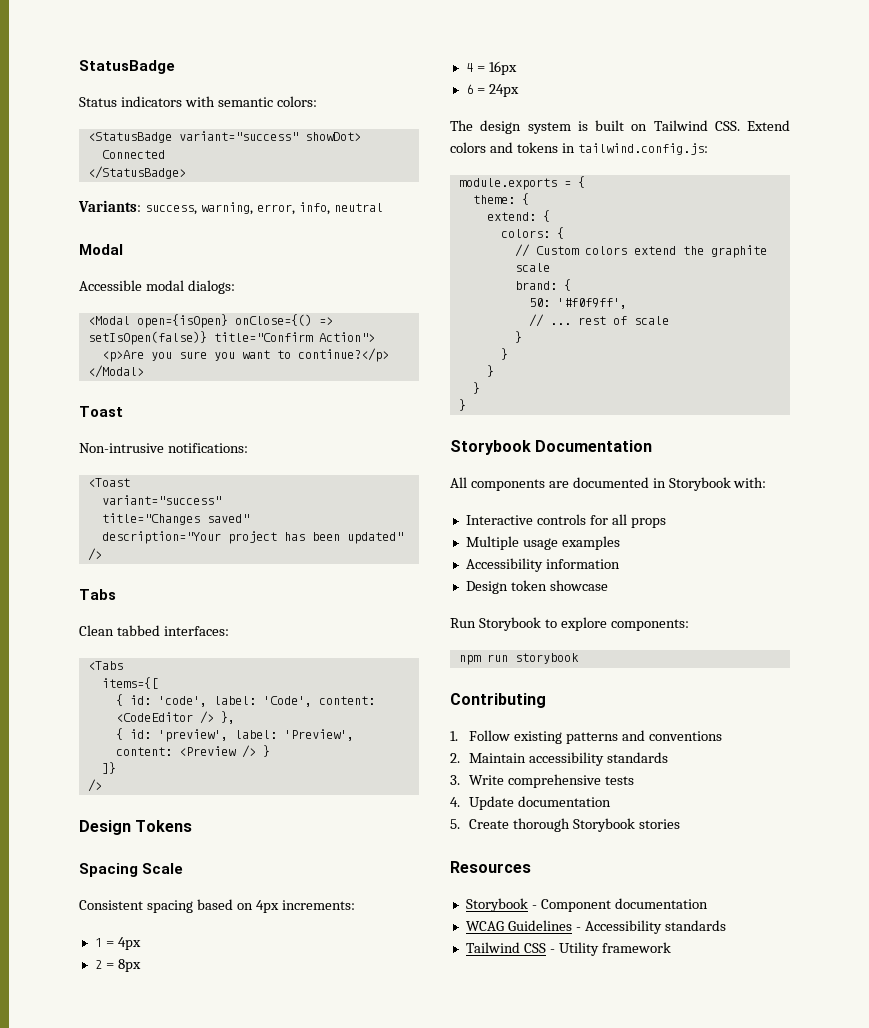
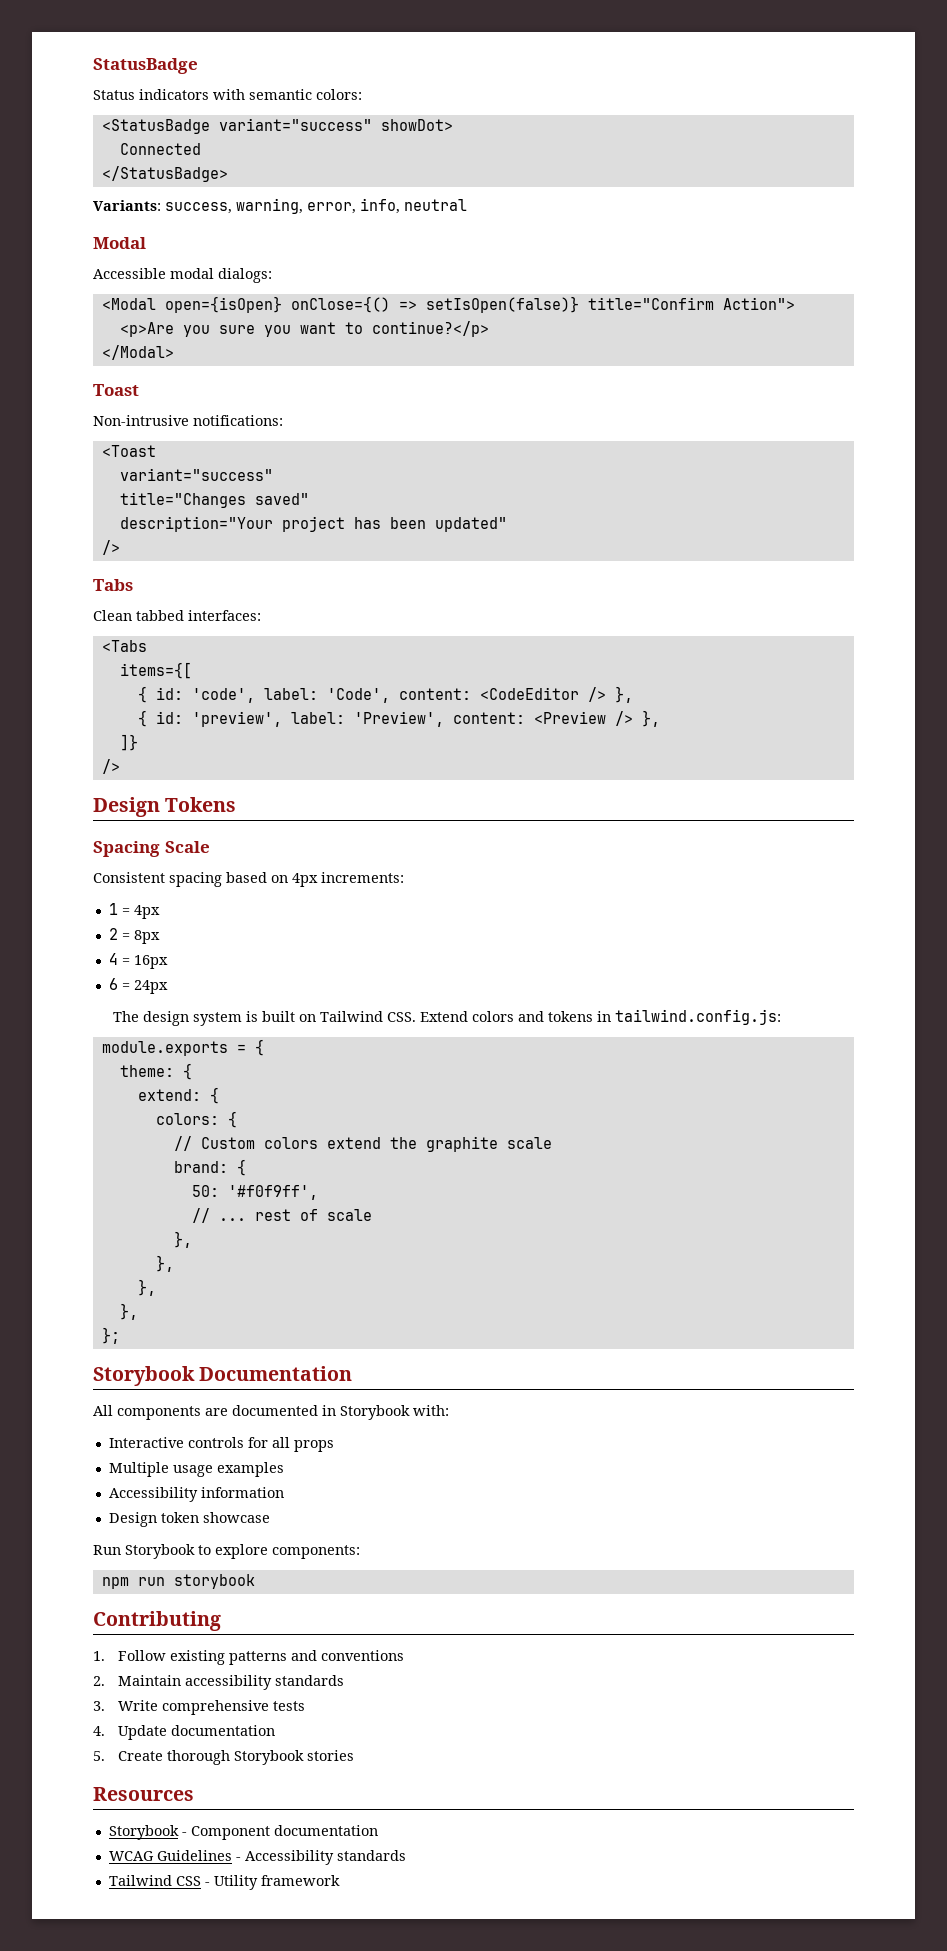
- { id: 'preview', label: 'Preview', content: <Preview /> }
+ { id: 'preview', label: 'Preview', content: <Preview /> },
  // ... rest of scale
- }
- }
- }
- }
- }
+ },
+ },
+ },
+ },
+ };

